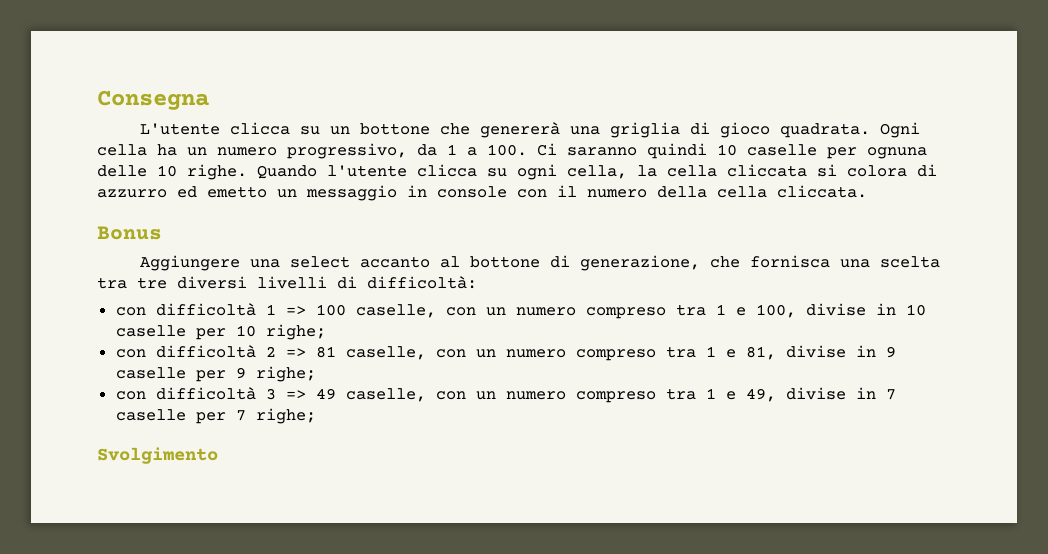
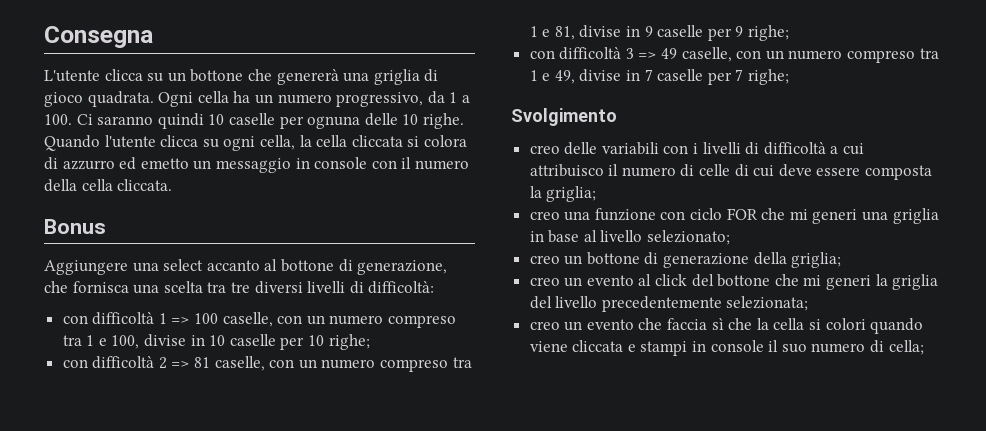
+ creo delle variabili con i livelli di difficoltà a cui attribuisco il numero di celle di cui deve essere composta la griglia;
+ creo una funzione con ciclo FOR che mi generi una griglia in base al livello selezionato;
+ creo un bottone di generazione della griglia;
+ creo un evento al click del bottone che mi generi la griglia del livello precedentemente selezionata;
+ creo un evento che faccia sì che la cella si colori quando viene cliccata e stampi in console il suo numero di cella;

